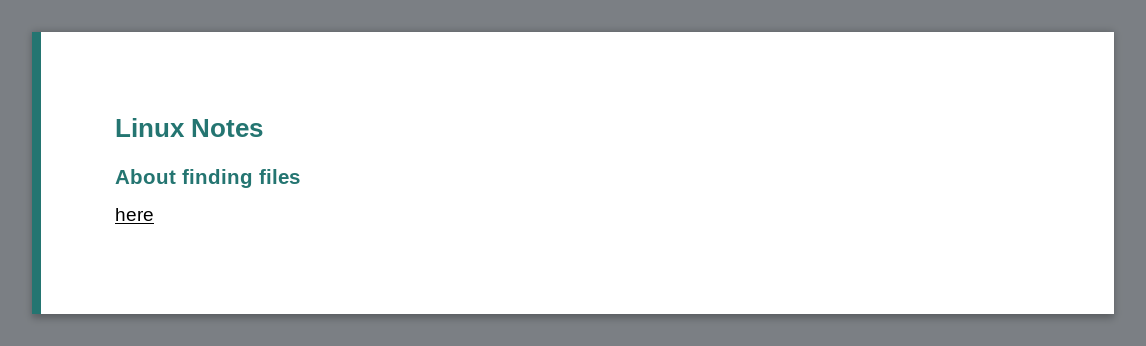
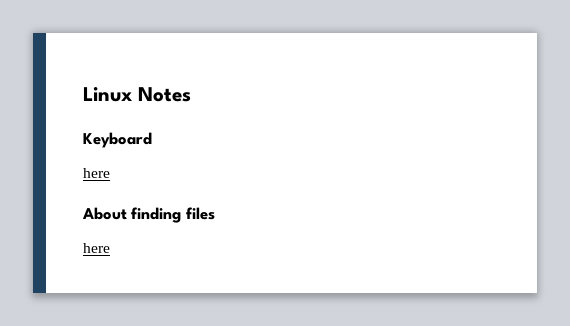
+ Keyboard
+ here

